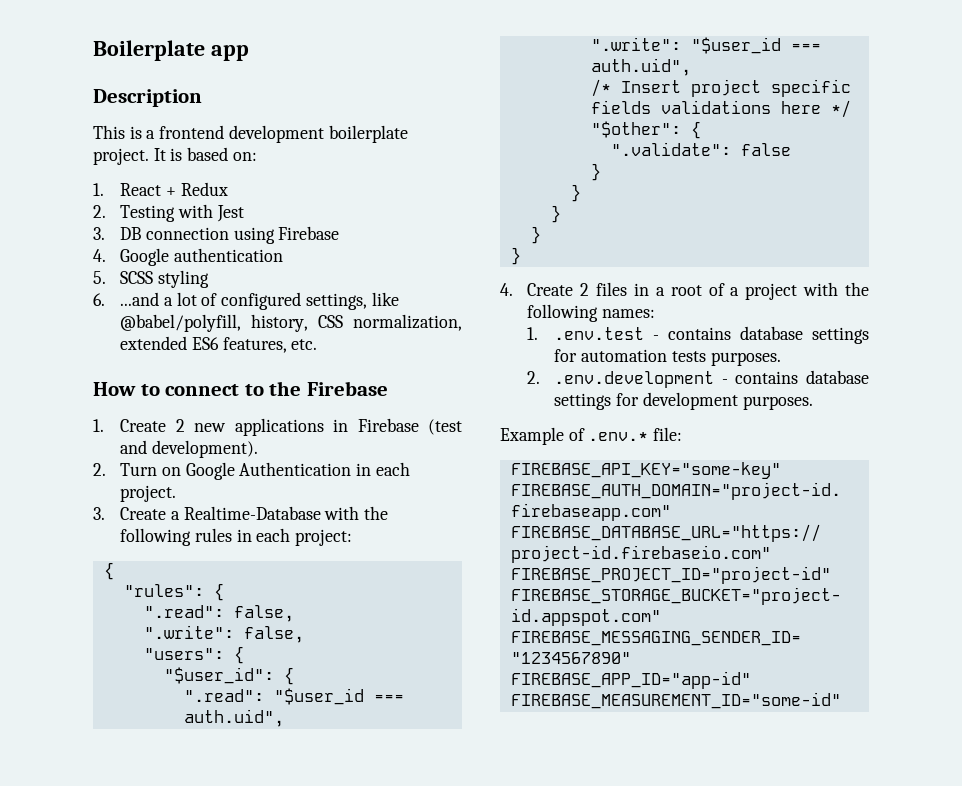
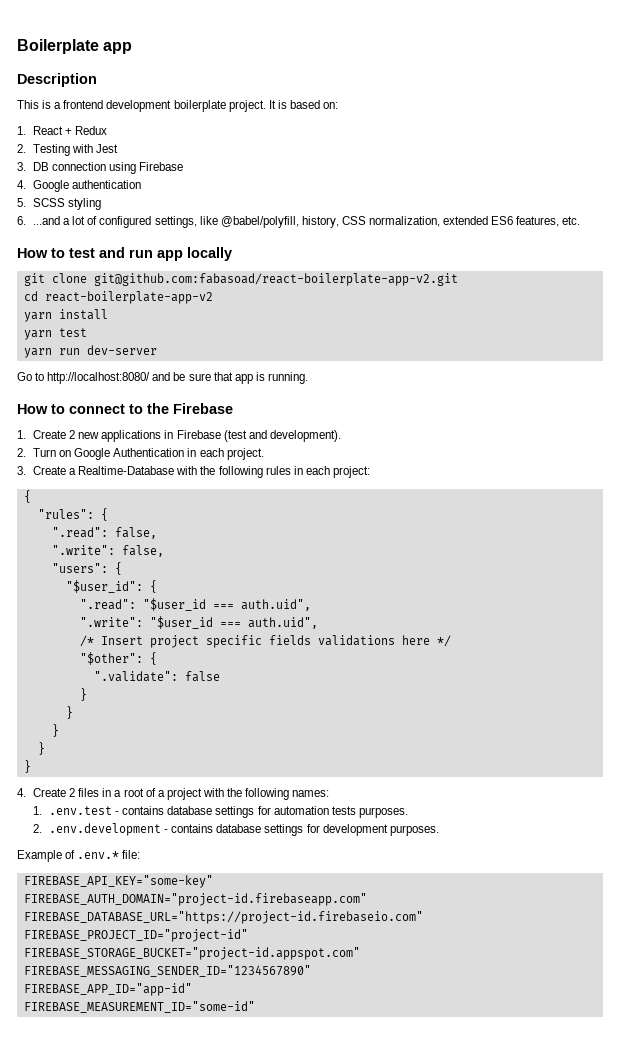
+ How to test and run app locally
+ git clone git@github.com:fabasoad/react-boilerplate-app-v2.git
+ cd react-boilerplate-app-v2
+ yarn install
+ yarn test
+ yarn run dev-server
+ Go to http://localhost:8080/ and be sure that app is running.

